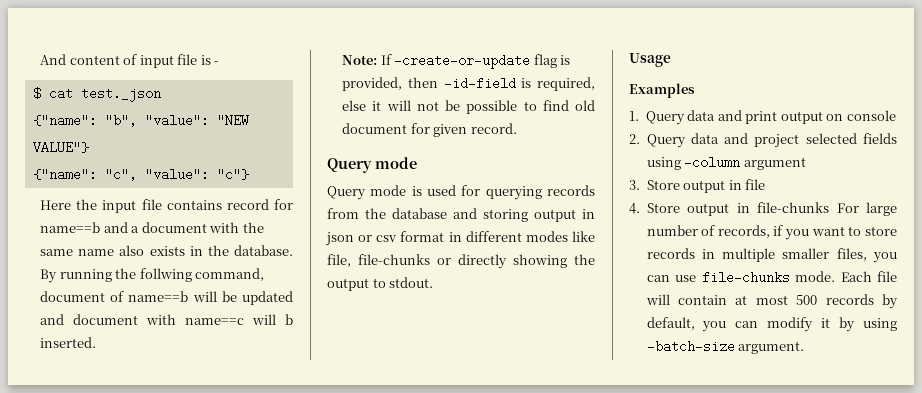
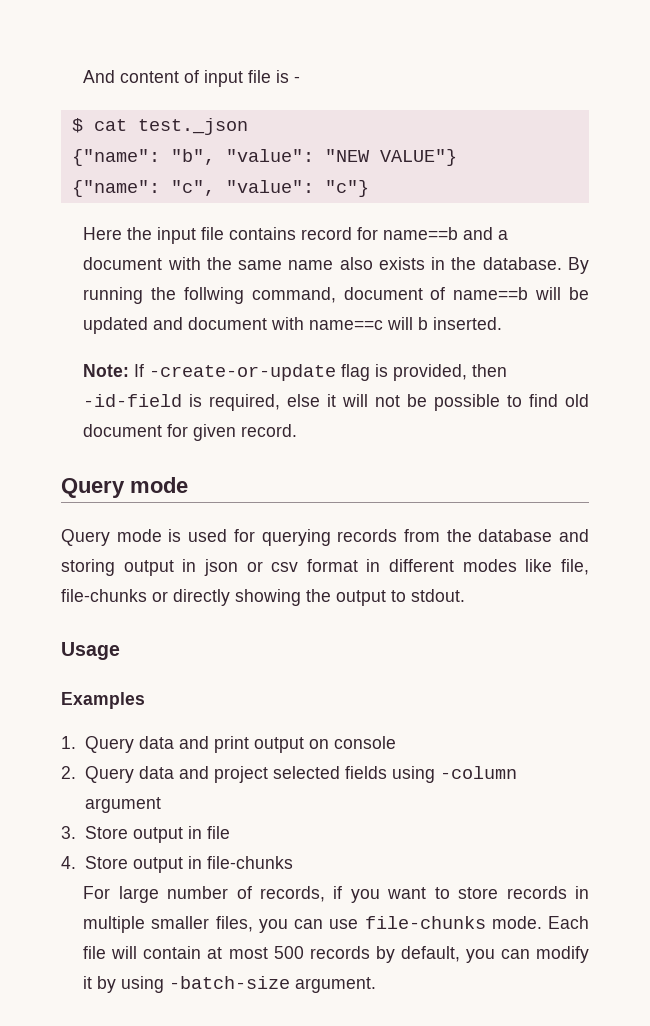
- 4. Store output in file-chunks For large number of records, if you want to store records in multiple smaller files, you can use file-chunks mode.
+ 4. Store output in file-chunks
+ For large number of records, if you want to store records in multiple smaller files, you can use file-chunks mode.

